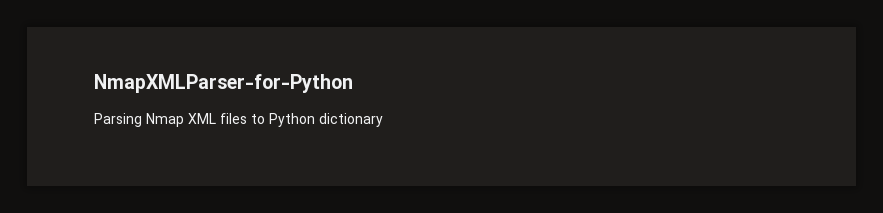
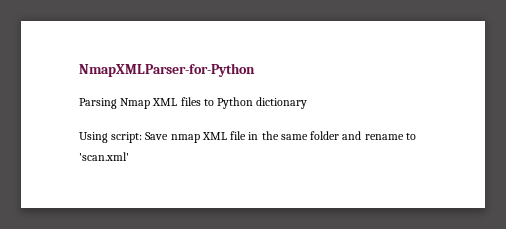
+ Using script: Save nmap XML file in the same folder and rename to 'scan.xml'

